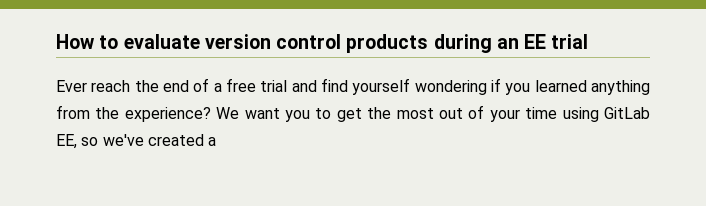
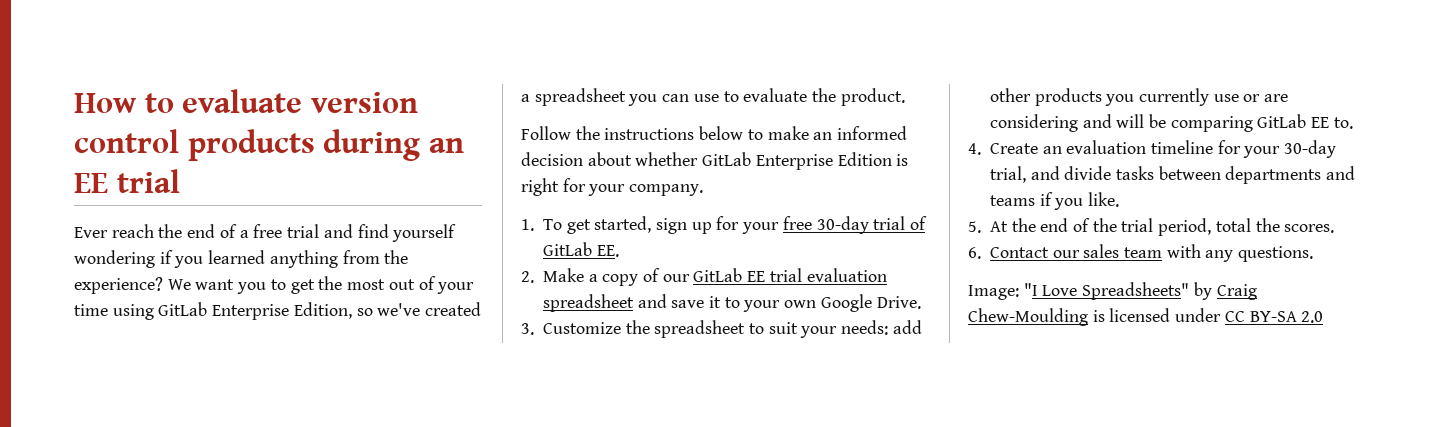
- We want you to get the most out of your time using GitLab EE, so we've created a
+ We want you to get the most out of your time using GitLab Enterprise Edition, so we've created a spreadsheet you can use to evaluate the product.
+ Follow the instructions below to make an informed decision about whether GitLab Enterprise Edition is right for your company.
+ 1. To get started, sign up for your free 30-day trial of GitLab EE.
+ 2. Make a copy of our GitLab EE trial evaluation spreadsheet and save it to your own Google Drive.
+ 3. Customize the spreadsheet to suit your needs: add other products you currently use or are considering and will be comparing GitLab EE to.
+ 4. Create an evaluation timeline for your 30-day trial, and divide tasks between departments and teams if you like.
+ 5. At the end of the trial period, total the scores.
+ 6. Contact our sales team with any questions.
+ Image: "I Love Spreadsheets" by Craig Chew-Moulding is licensed under CC BY-SA 2.0

